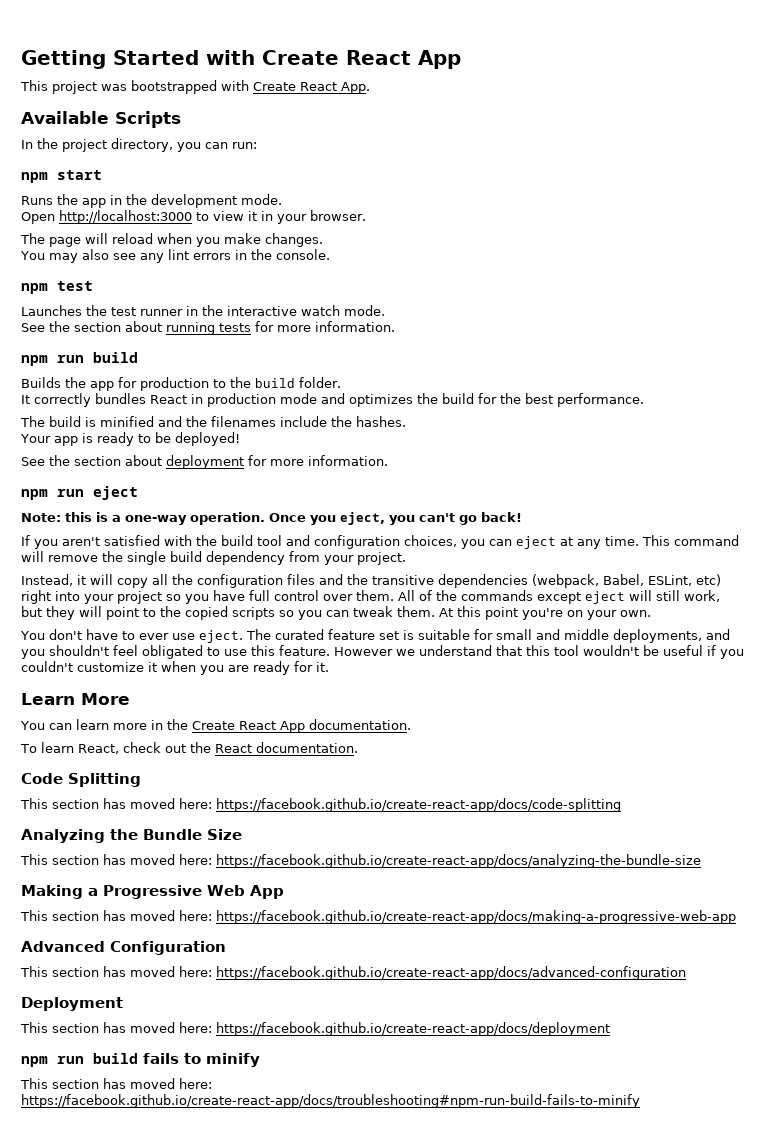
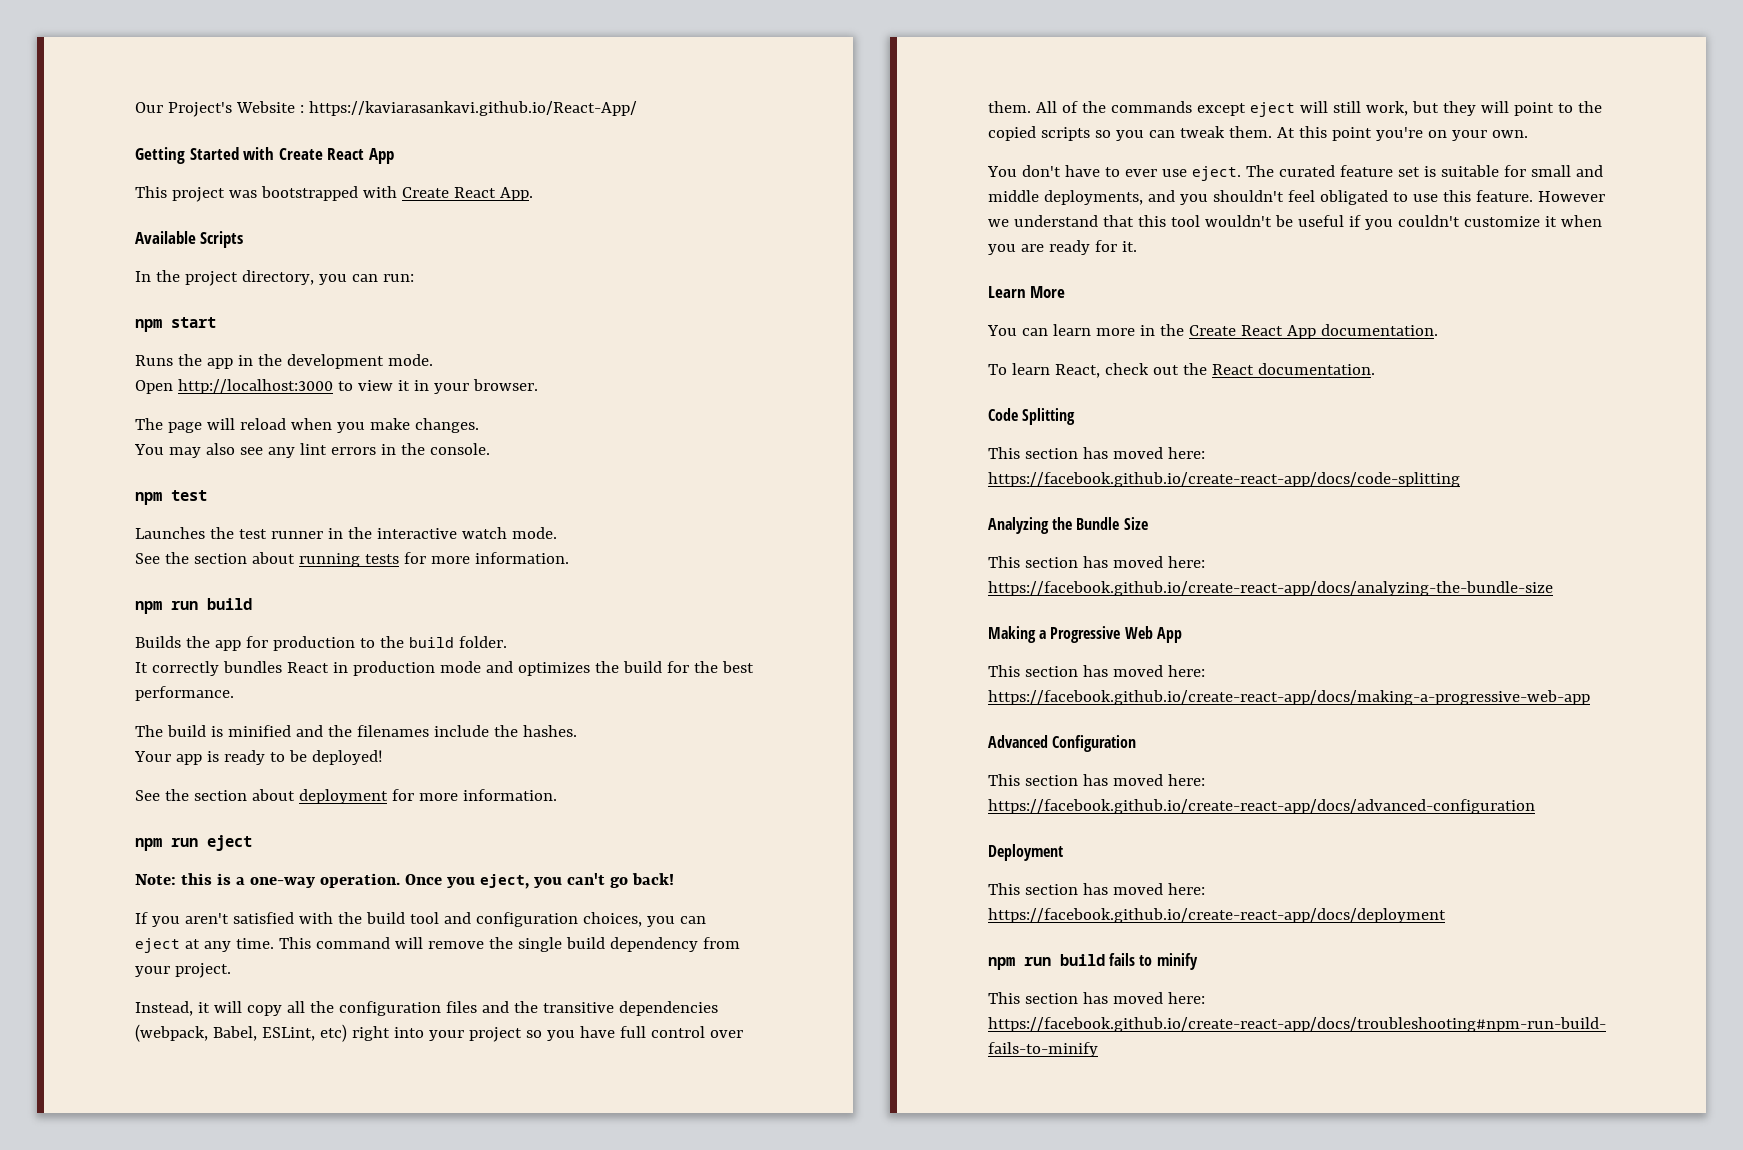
+ Our Project's Website : https://kaviarasankavi.github.io/React-App/

